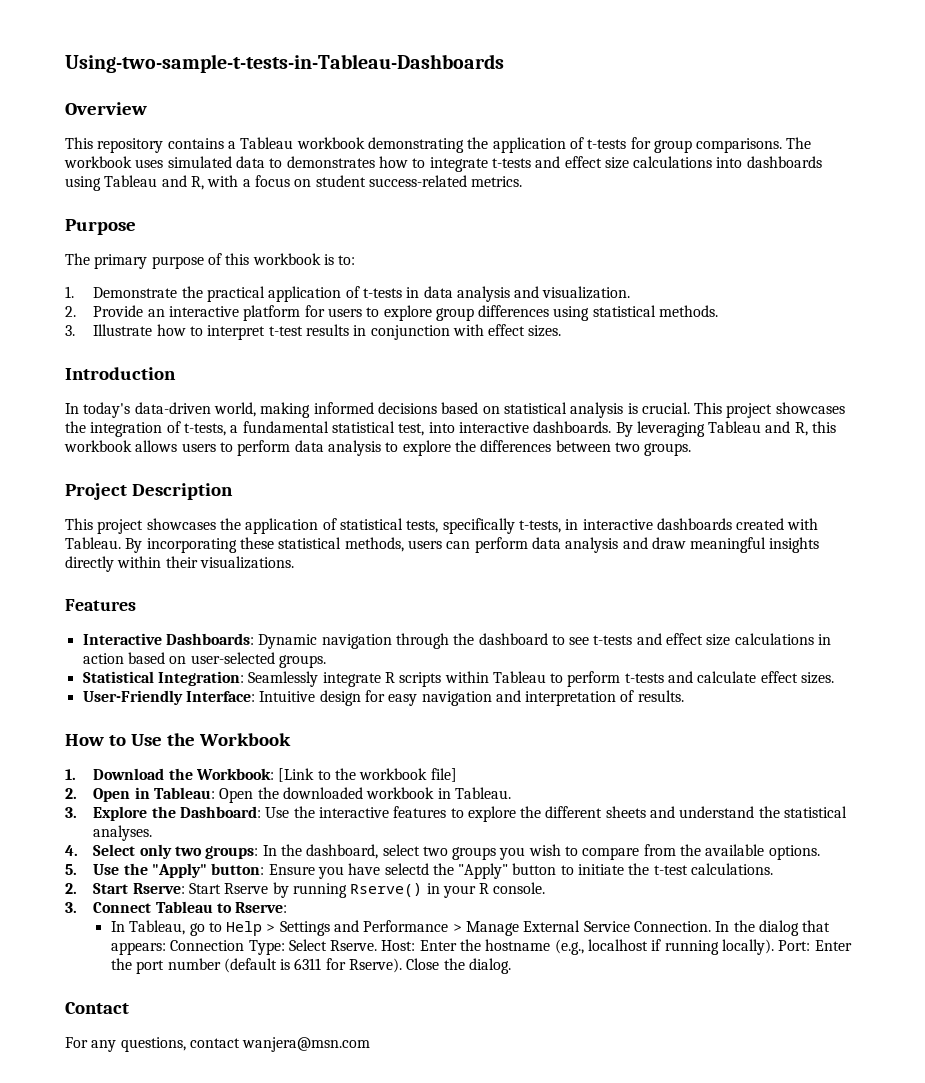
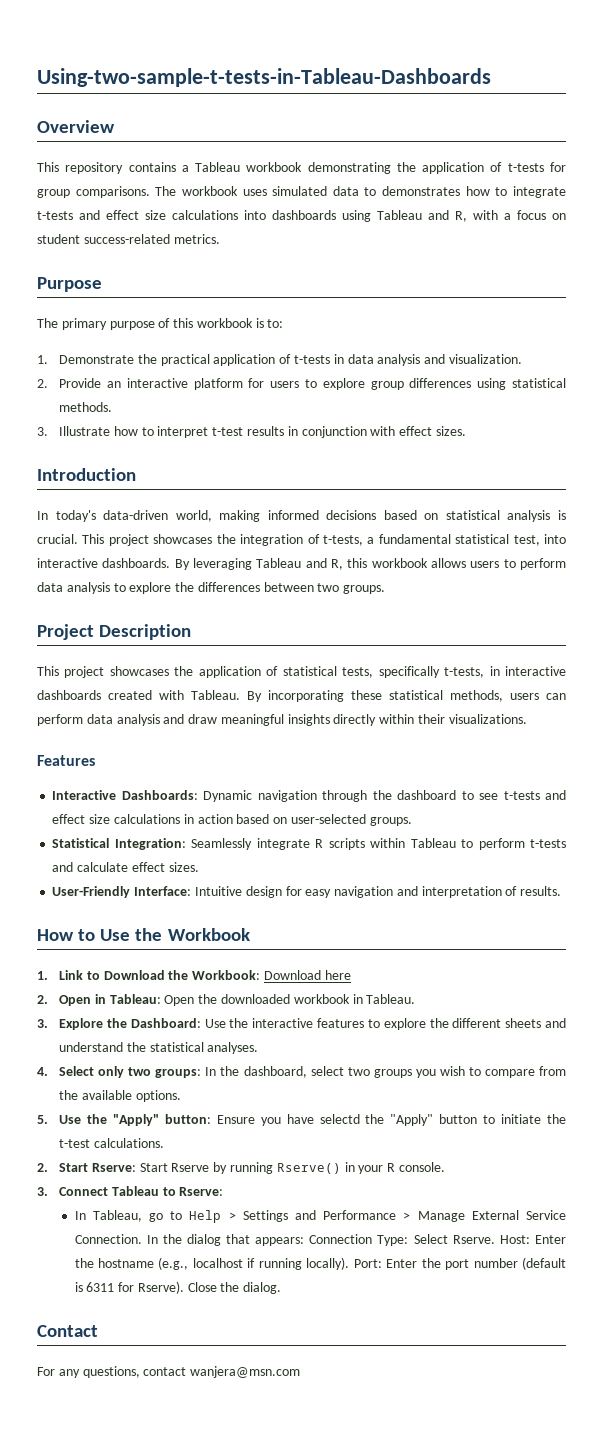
- 1. Download the Workbook: [Link to the workbook file]
+ 1. Link to Download the Workbook: Download here

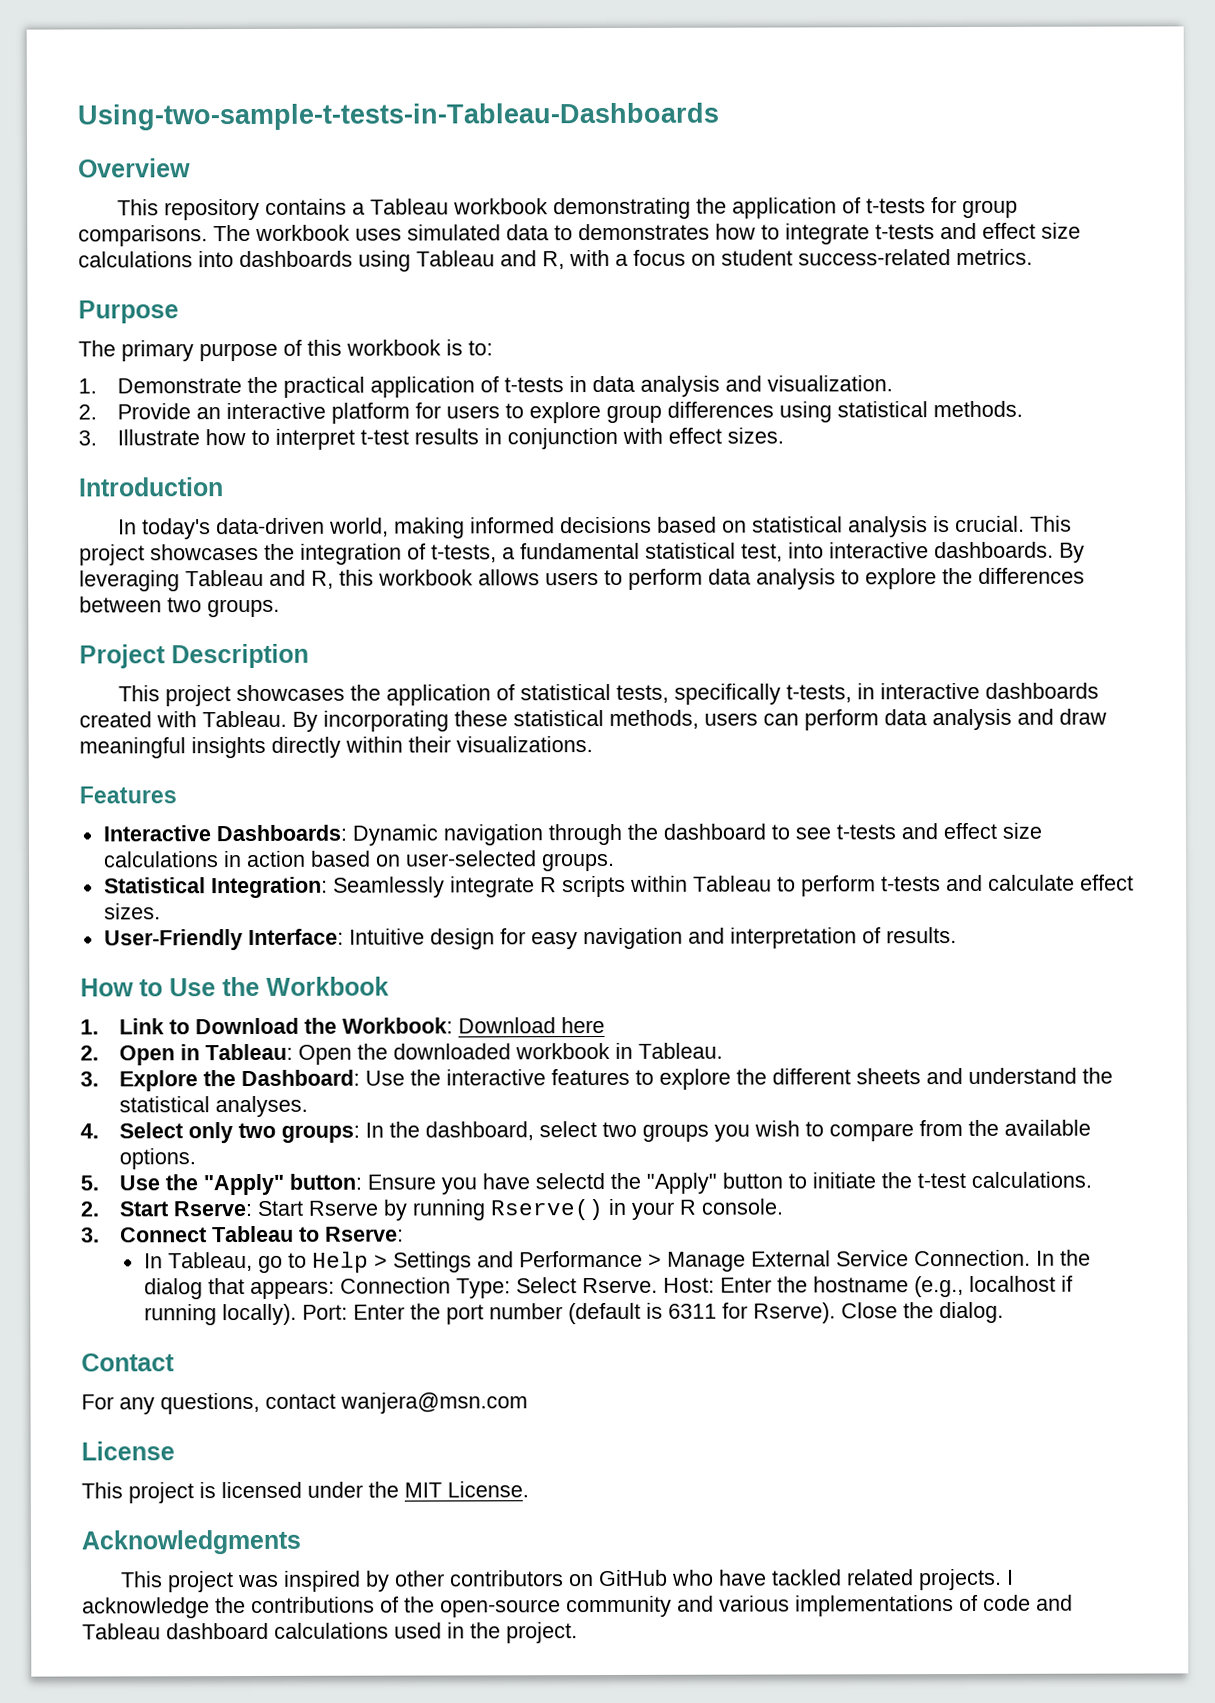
+ License
+ This project is licensed under the MIT License.
+ Acknowledgments
+ This project was inspired by other contributors on GitHub who have tackled related projects. I acknowledge the contributions of the open-source community and various implementations of code and Tableau dashboard calculations used in the project.

